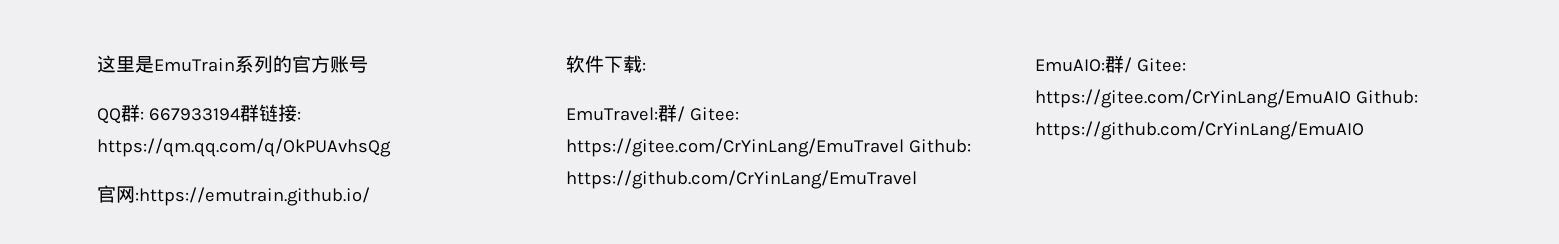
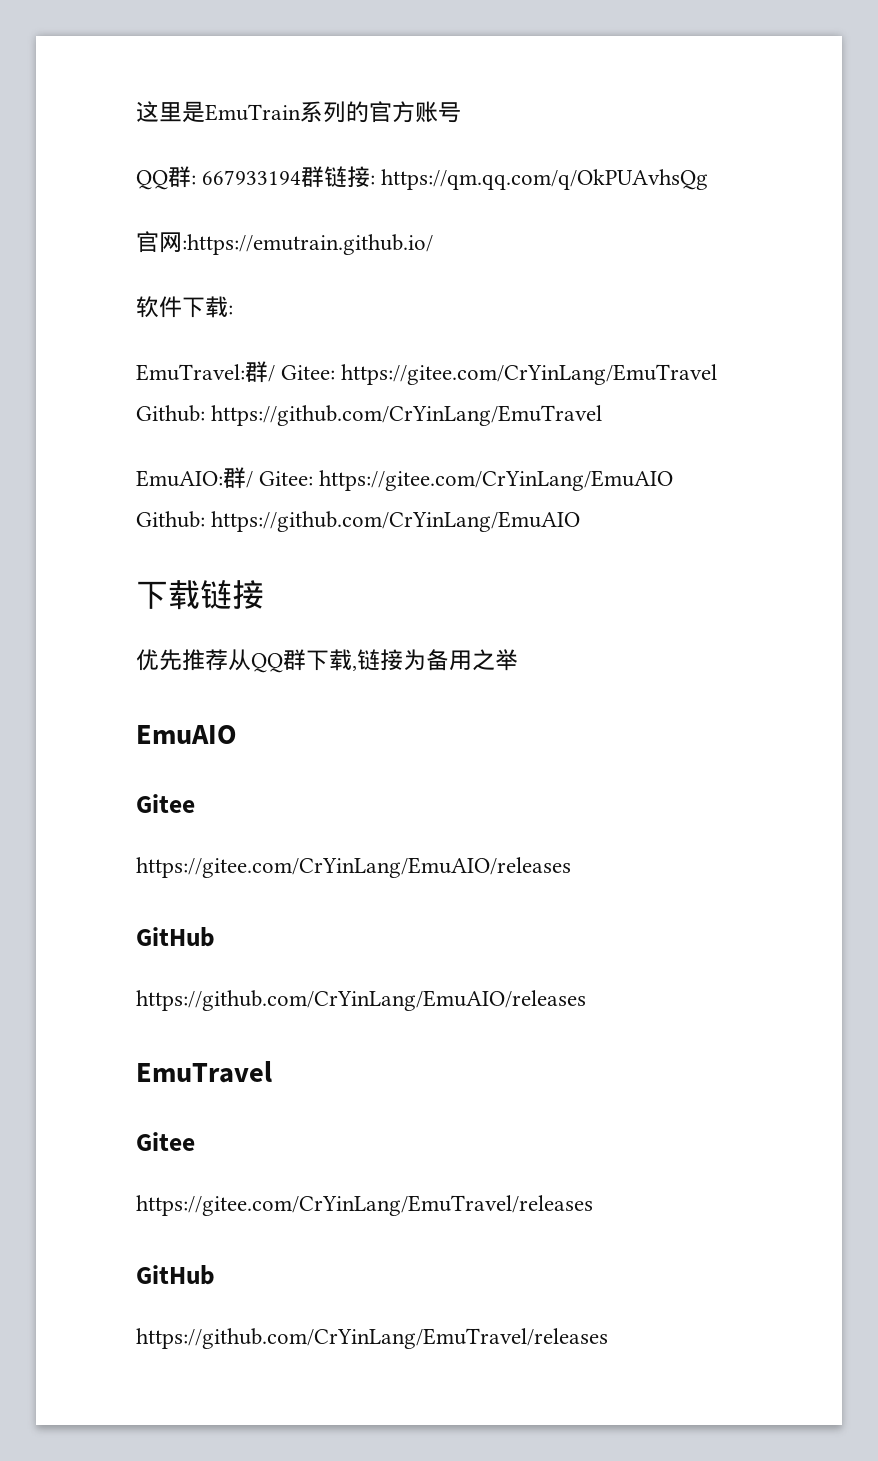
+ 下载链接
+ 优先推荐从QQ群下载,链接为备用之举
+ EmuAIO
+ Gitee
+ https://gitee.com/CrYinLang/EmuAIO/releases
+ GitHub
+ https://github.com/CrYinLang/EmuAIO/releases
+ EmuTravel
+ Gitee
+ https://gitee.com/CrYinLang/EmuTravel/releases
+ GitHub
+ https://github.com/CrYinLang/EmuTravel/releases

